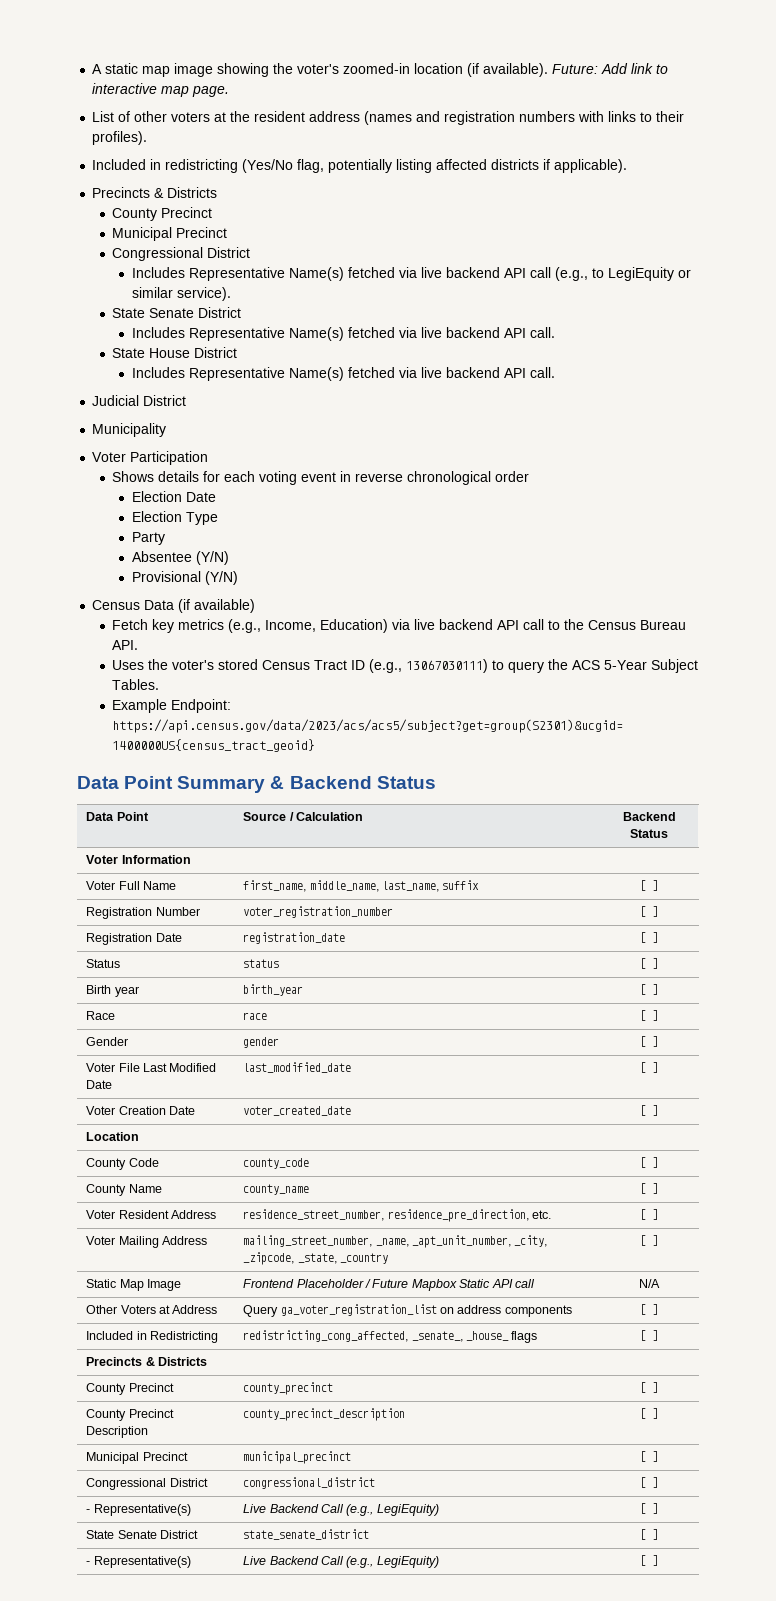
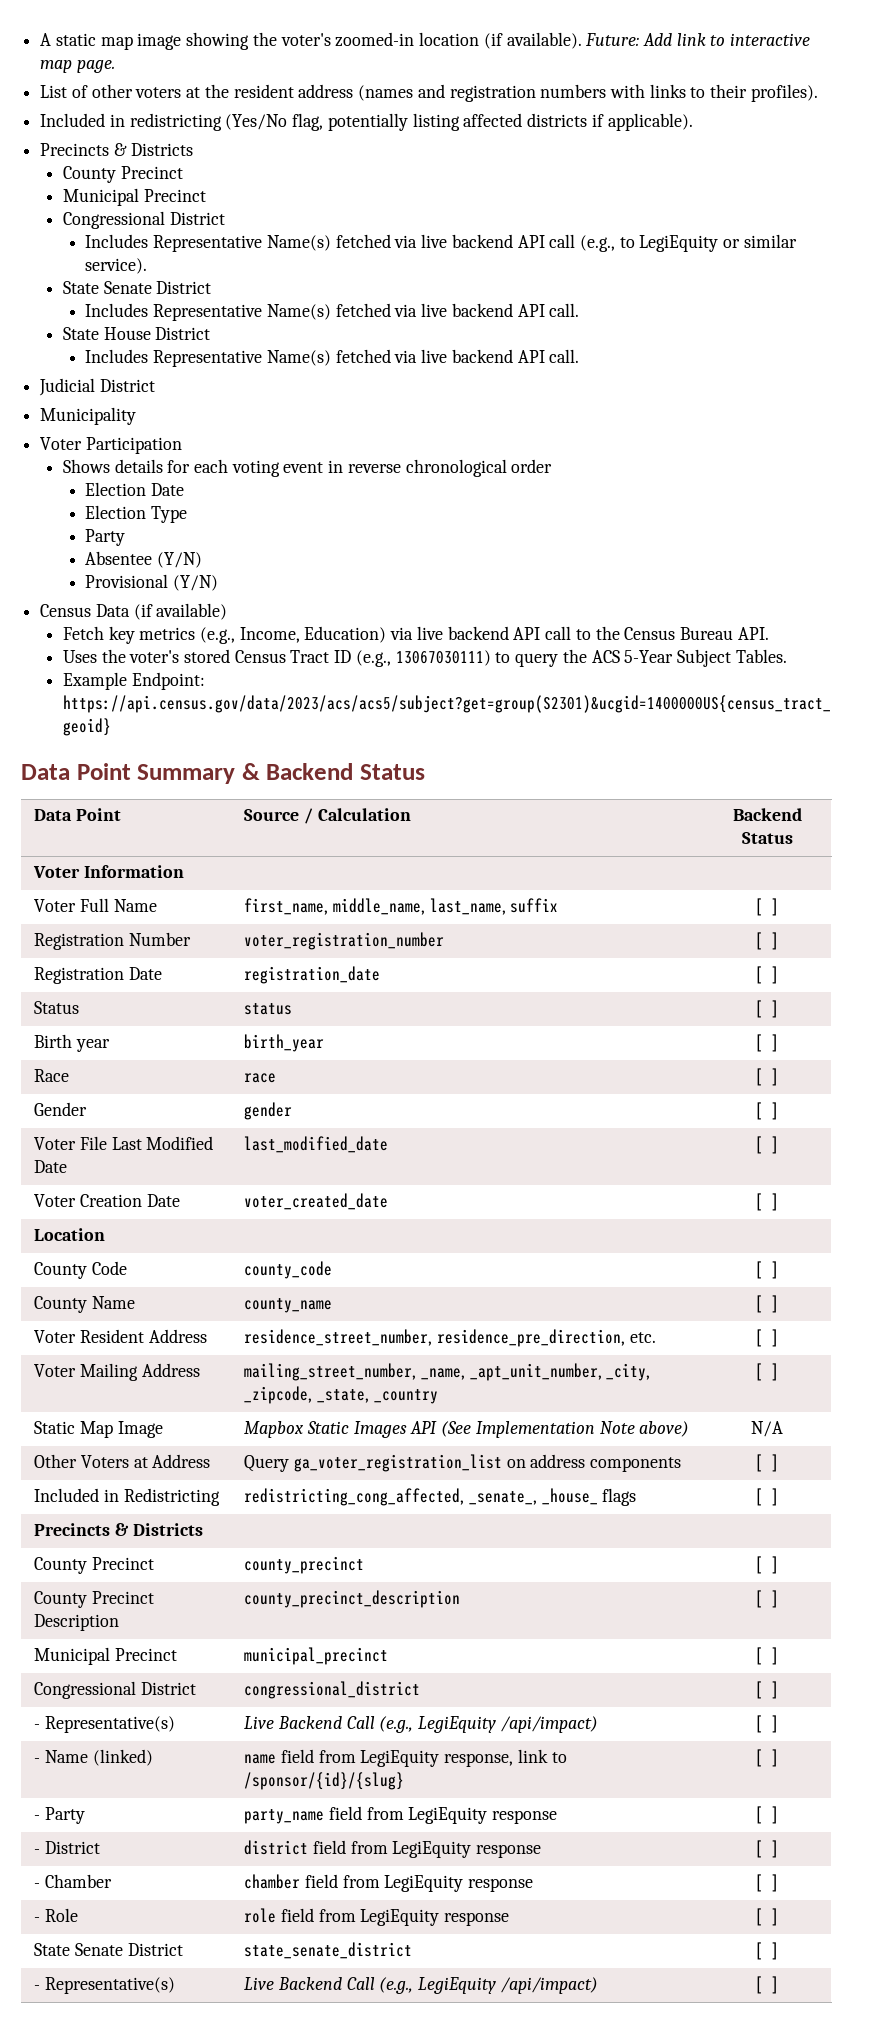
- Static Map Image | Frontend Placeholder / Future Mapbox Static API call | N/A
+ Static Map Image | Mapbox Static Images API (See Implementation Note above) | N/A
  Congressional District | congressional_district | [ ]
- - Representative(s) | Live Backend Call (e.g., LegiEquity) | [ ]
+ - Representative(s) | Live Backend Call (e.g., LegiEquity /api/impact) | [ ]
+ - Name (linked) | name field from LegiEquity response, link to /sponsor/{id}/{slug} | [ ]
+ - Party | party_name field from LegiEquity response | [ ]
+ - District | district field from LegiEquity response | [ ]
+ - Chamber | chamber field from LegiEquity response | [ ]
+ - Role | role field from LegiEquity response | [ ]
  State Senate District | state_senate_district | [ ]
- - Representative(s) | Live Backend Call (e.g., LegiEquity) | [ ]
+ - Representative(s) | Live Backend Call (e.g., LegiEquity /api/impact) | [ ]

